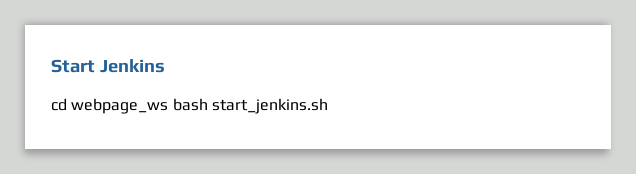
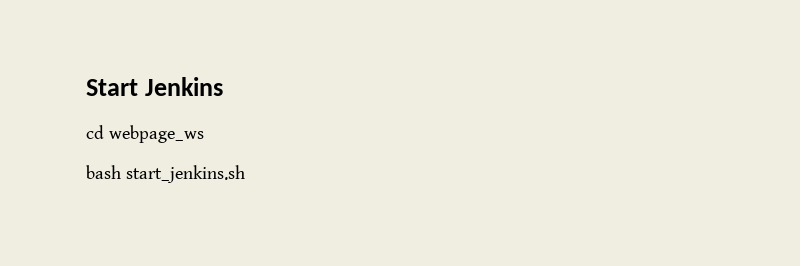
- cd webpage_ws bash start_jenkins.sh
+ cd webpage_ws
+ bash start_jenkins.sh

